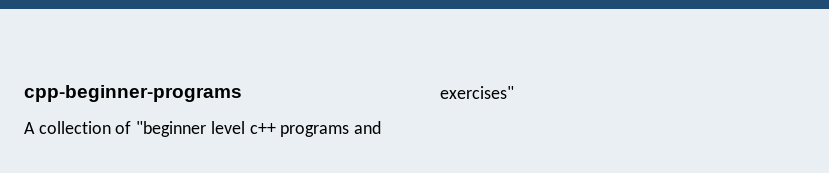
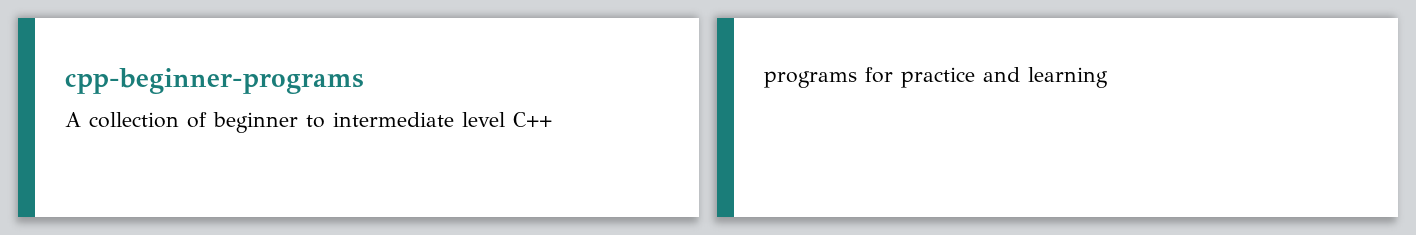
- A collection of "beginner level c++ programs and exercises"
+ A collection of beginner to intermediate level C++ programs for practice and learning

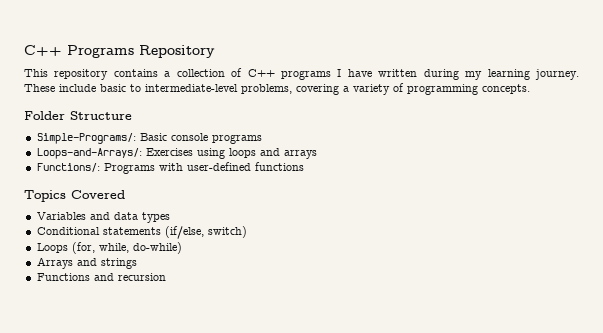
- cpp-beginner-programs
- A collection of beginner to intermediate level C++ programs for practice and learning
+ C++ Programs Repository
+ This repository contains a collection of C++ programs I have written during my learning journey. These include basic to intermediate-level problems, covering a variety of programming concepts.
+ Folder Structure
+ Simple-Programs/: Basic console programs
+ Loops-and-Arrays/: Exercises using loops and arrays
+ Functions/: Programs with user-defined functions
+ Topics Covered
+ Variables and data types
+ Conditional statements (if/else, switch)
+ Loops (for, while, do-while)
+ Arrays and strings
+ Functions and recursion

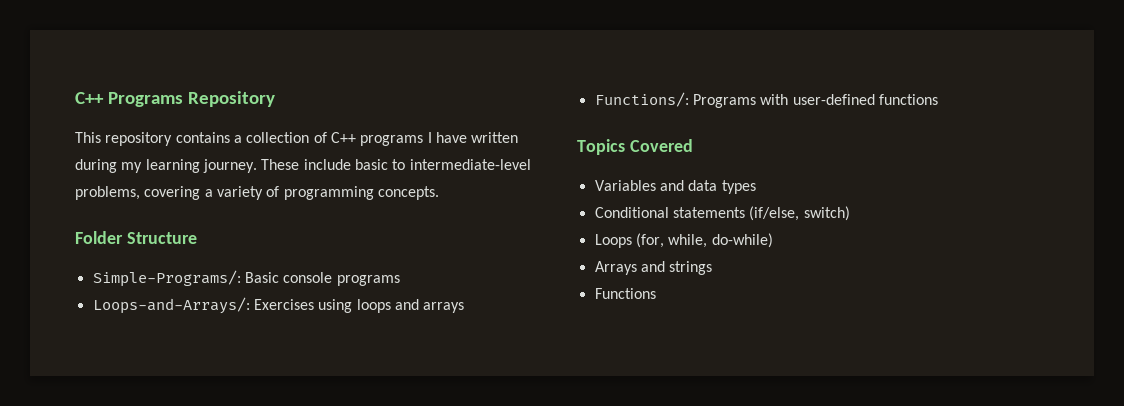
- Functions and recursion
+ Functions

